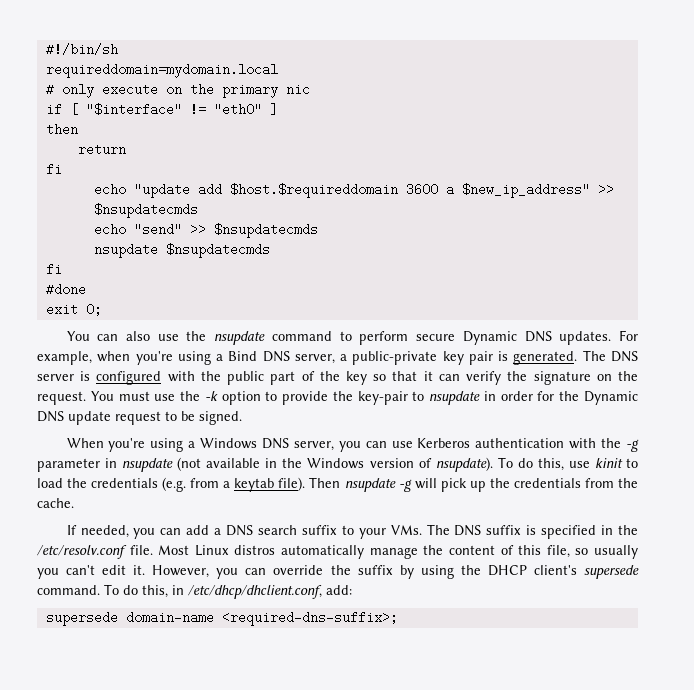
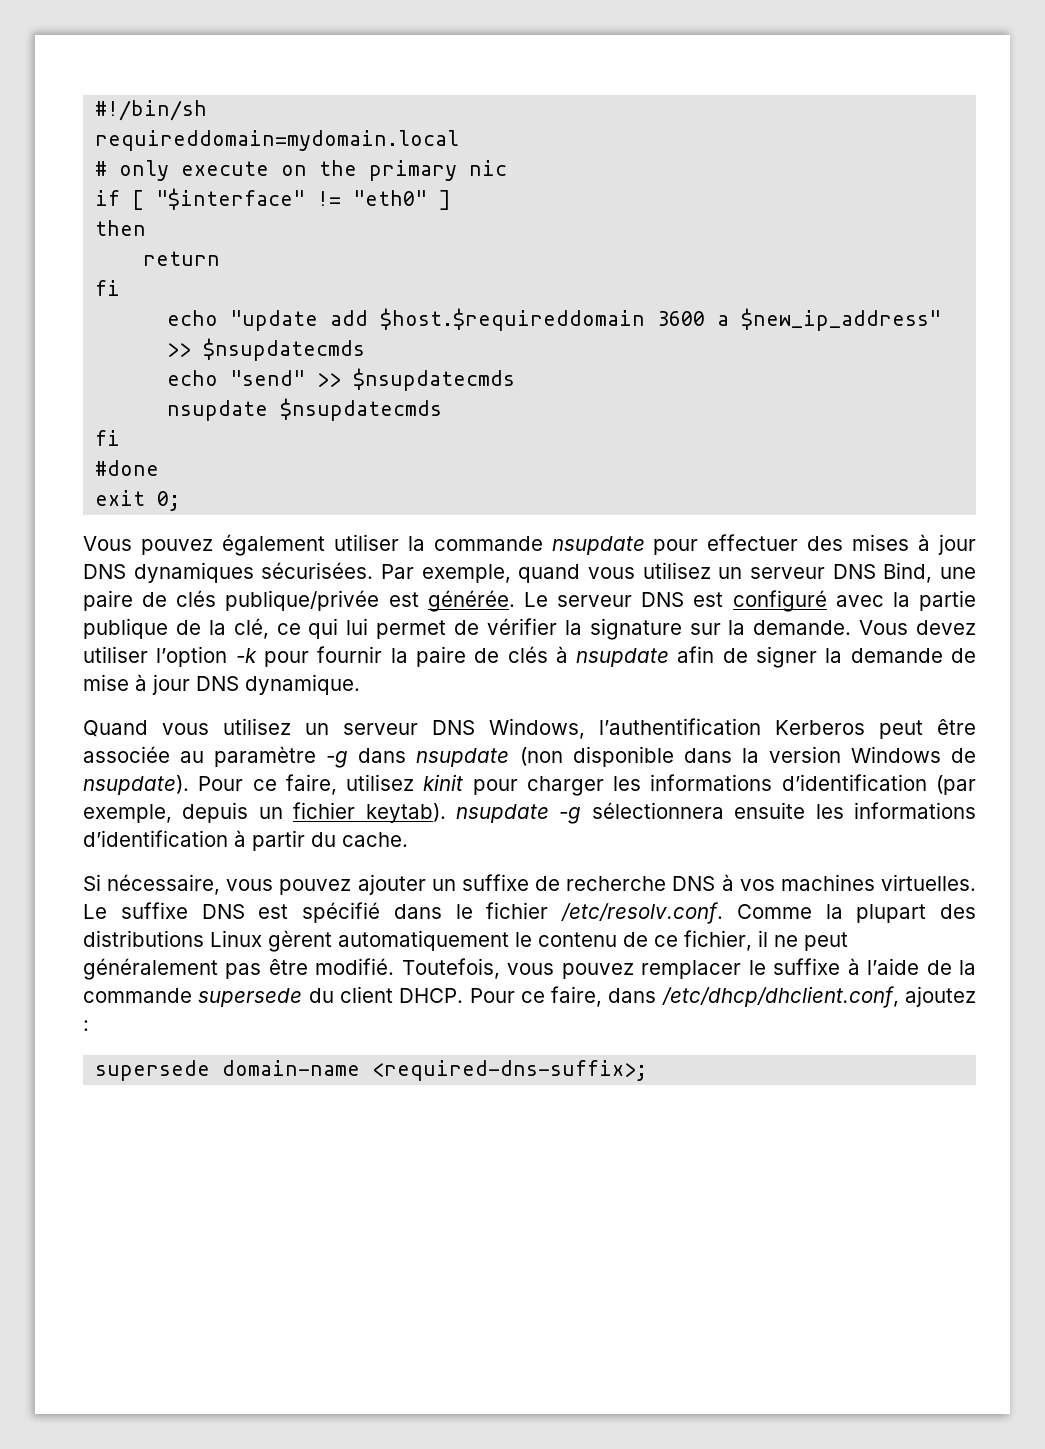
- You can also use the nsupdate command to perform secure Dynamic DNS updates. For example, when you're using a Bind DNS server, a public-private key pair is generated. The DNS server is configured with the public part of the key so that it can verify the signature on the request. You must use the -k option to provide the key-pair to nsupdate in order for the Dynamic DNS update request to be signed.
- When you're using a Windows DNS server, you can use Kerberos authentication with the -g parameter in nsupdate (not available in the Windows version of nsupdate). To do this, use kinit to load the credentials (e.g. from a keytab file). Then nsupdate -g will pick up the credentials from the cache.
- If needed, you can add a DNS search suffix to your VMs. The DNS suffix is specified in the /etc/resolv.conf file. Most Linux distros automatically manage the content of this file, so usually you can't edit it. However, you can override the suffix by using the DHCP client's supersede command. To do this, in /etc/dhcp/dhclient.conf, add:
+ Vous pouvez également utiliser la commande nsupdate pour effectuer des mises à jour DNS dynamiques sécurisées. Par exemple, quand vous utilisez un serveur DNS Bind, une paire de clés publique/privée est générée. Le serveur DNS est configuré avec la partie publique de la clé, ce qui lui permet de vérifier la signature sur la demande. Vous devez utiliser l’option -k pour fournir la paire de clés à nsupdate afin de signer la demande de mise à jour DNS dynamique.
+ Quand vous utilisez un serveur DNS Windows, l’authentification Kerberos peut être associée au paramètre -g dans nsupdate (non disponible dans la version Windows de nsupdate). Pour ce faire, utilisez kinit pour charger les informations d’identification (par exemple, depuis un fichier keytab). nsupdate -g sélectionnera ensuite les informations d’identification à partir du cache.
+ Si nécessaire, vous pouvez ajouter un suffixe de recherche DNS à vos machines virtuelles. Le suffixe DNS est spécifié dans le fichier /etc/resolv.conf. Comme la plupart des distributions Linux gèrent automatiquement le contenu de ce fichier, il ne peut généralement pas être modifié. Toutefois, vous pouvez remplacer le suffixe à l’aide de la commande supersede du client DHCP. Pour ce faire, dans /etc/dhcp/dhclient.conf, ajoutez :

